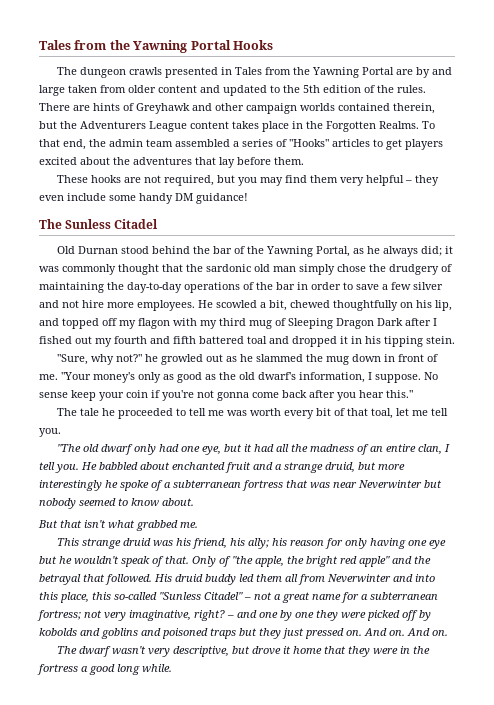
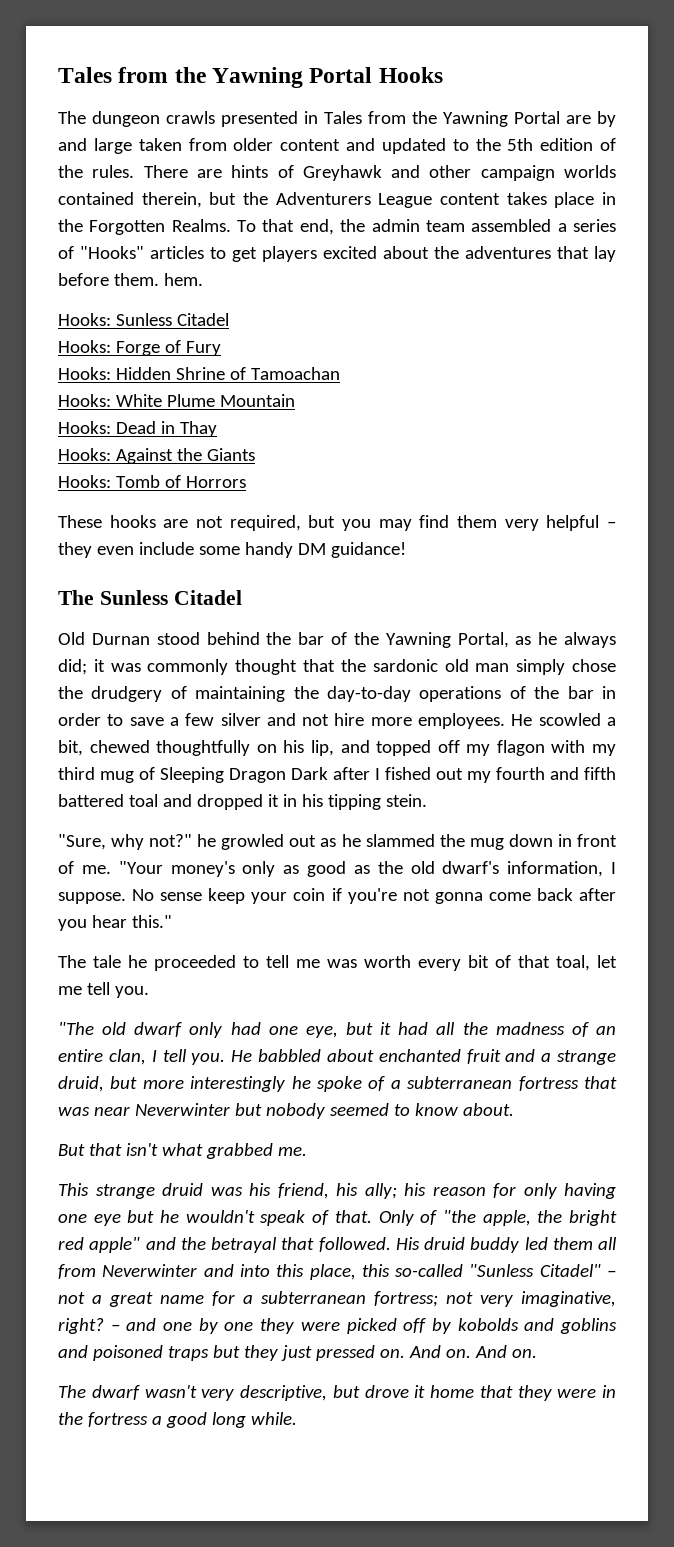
- To that end, the admin team assembled a series of "Hooks" articles to get players excited about the adventures that lay before them.
+ To that end, the admin team assembled a series of "Hooks" articles to get players excited about the adventures that lay before them. hem.
+ Hooks: Sunless Citadel
+ Hooks: Forge of Fury
+ Hooks: Hidden Shrine of Tamoachan
+ Hooks: White Plume Mountain
+ Hooks: Dead in Thay
+ Hooks: Against the Giants
+ Hooks: Tomb of Horrors

